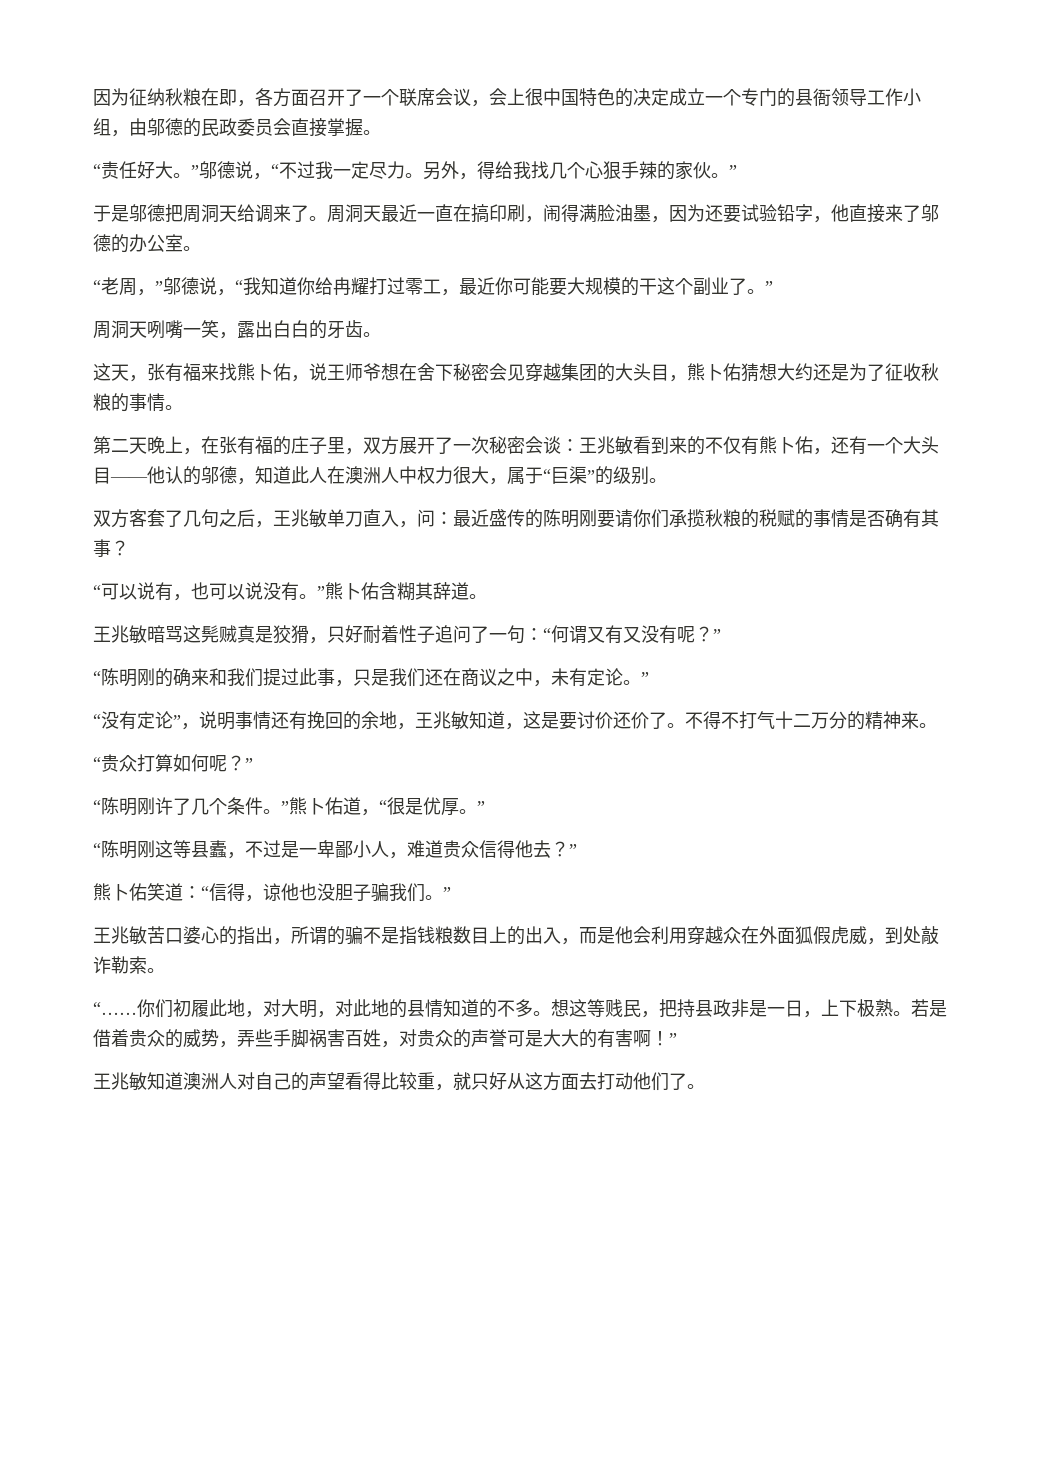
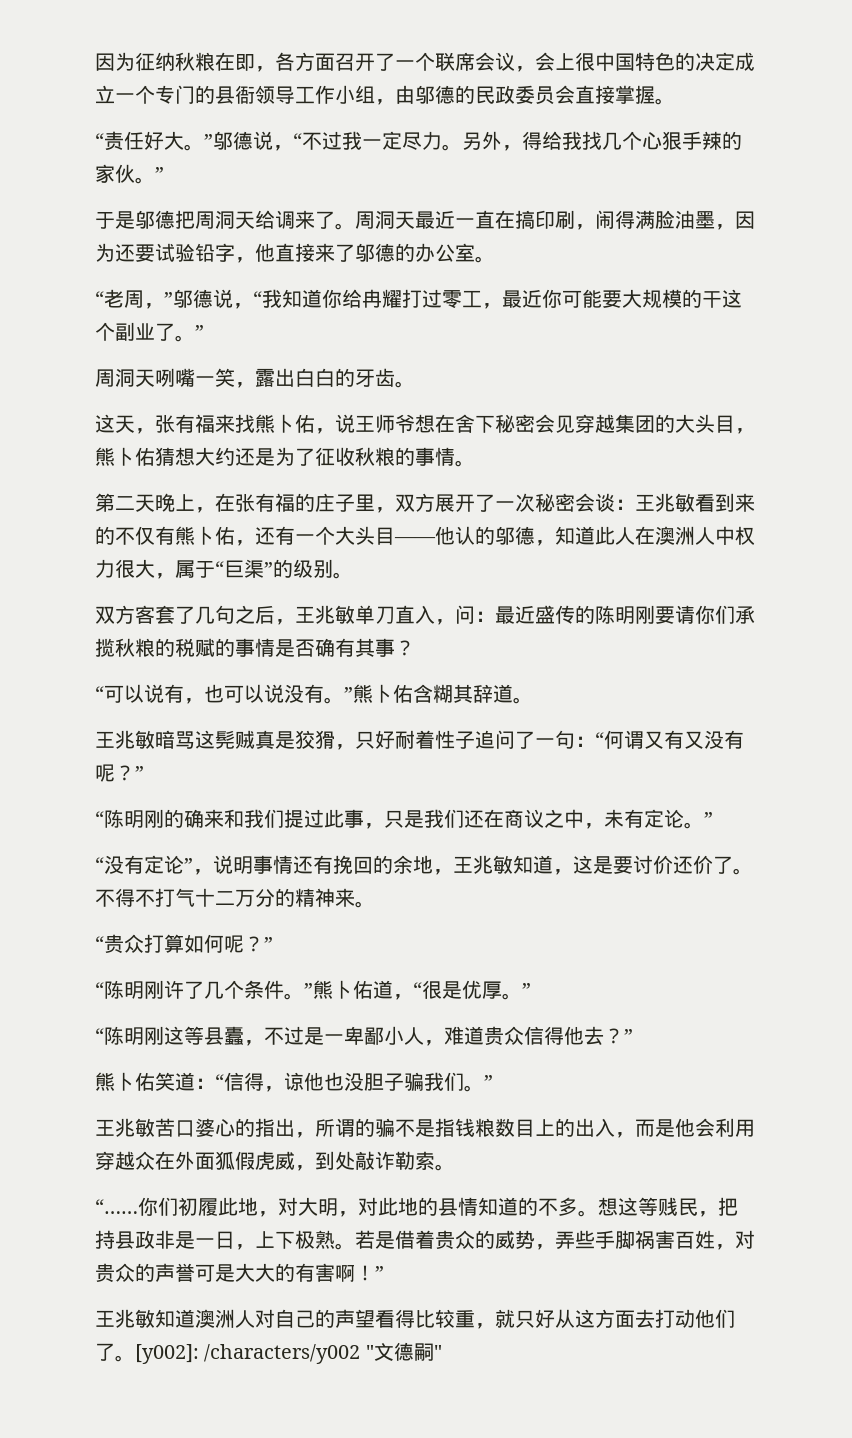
+ [y002]: /characters/y002 "文德嗣"

